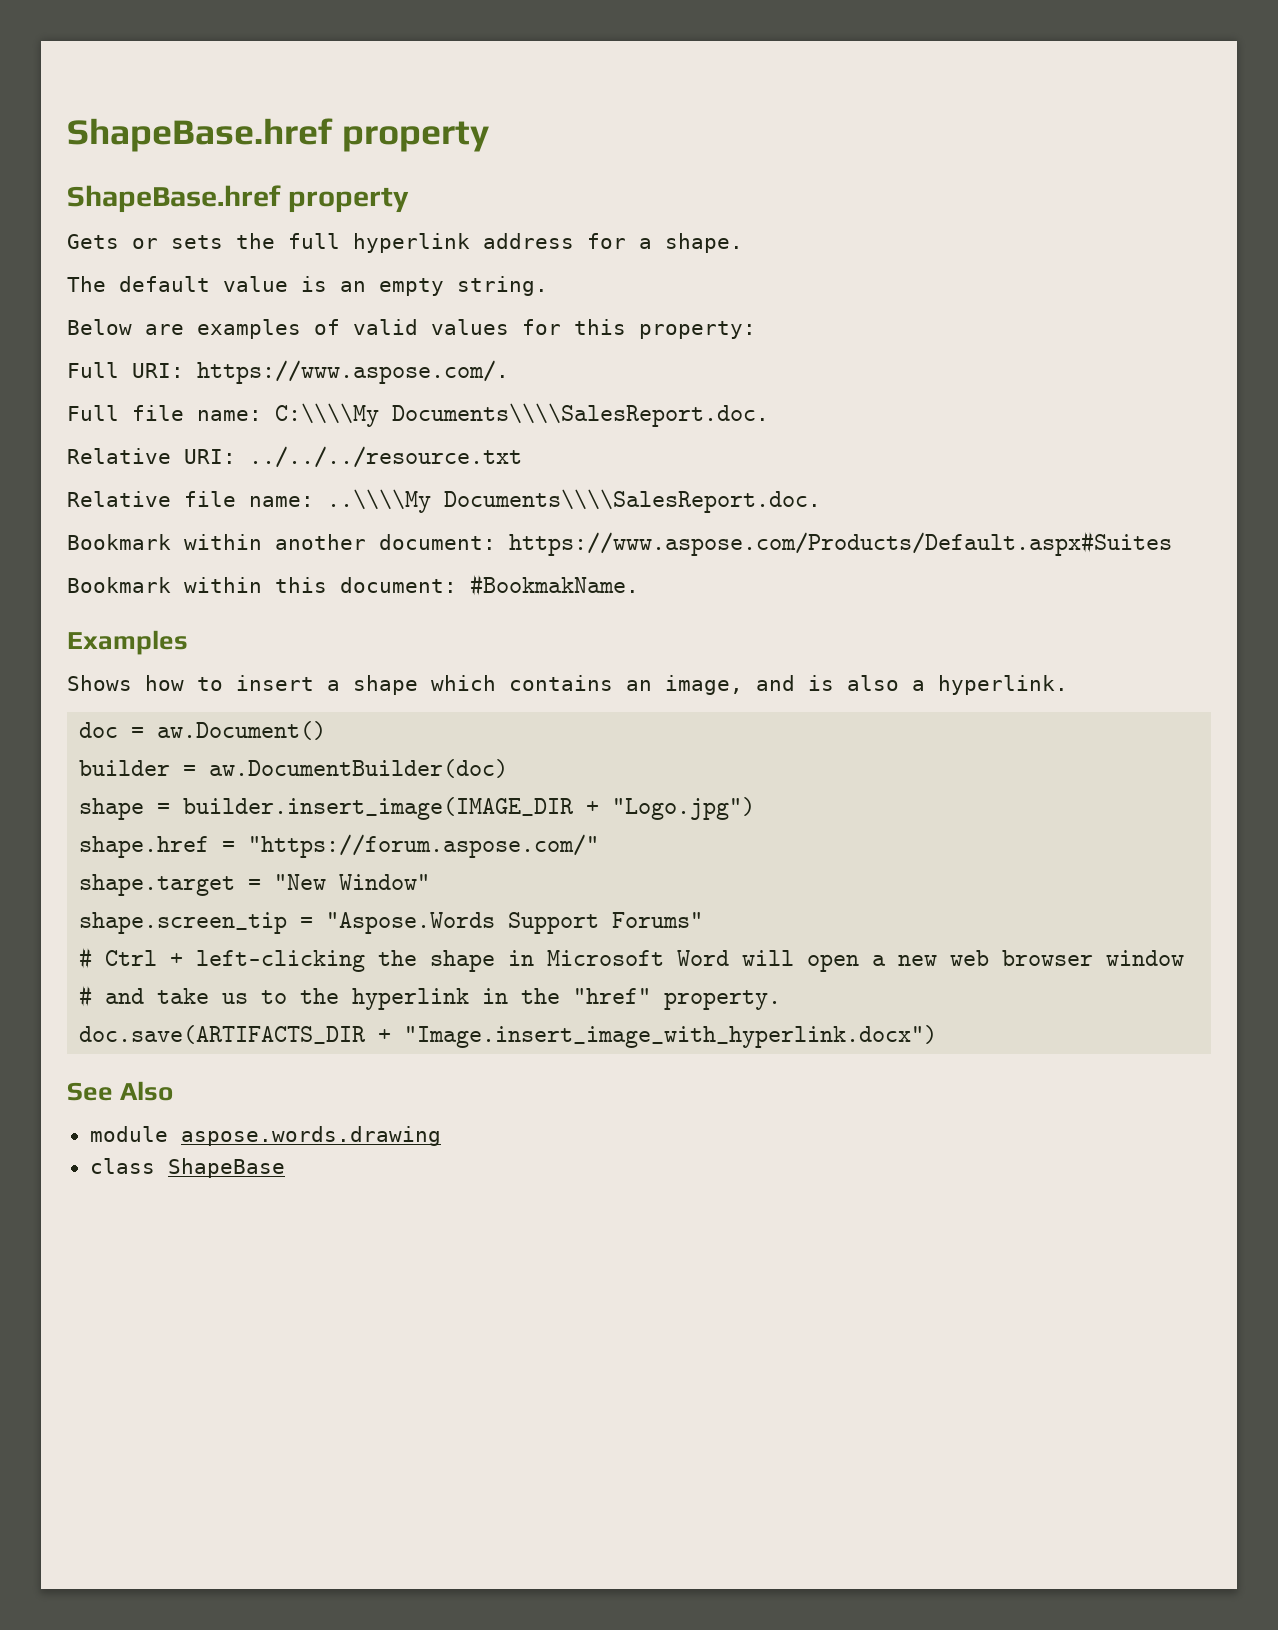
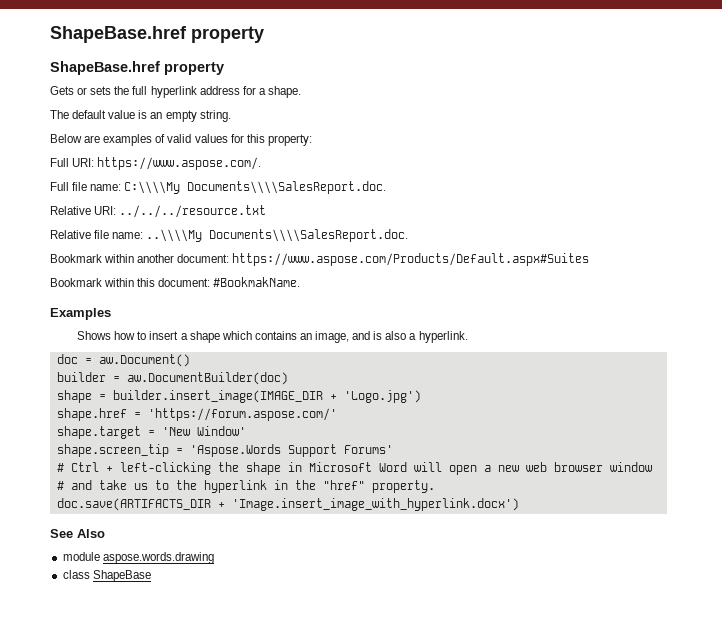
- shape = builder.insert_image(IMAGE_DIR + "Logo.jpg")
+ shape = builder.insert_image(IMAGE_DIR + 'Logo.jpg')
- shape.href = "https://forum.aspose.com/"
+ shape.href = 'https://forum.aspose.com/'
- shape.target = "New Window"
+ shape.target = 'New Window'
- shape.screen_tip = "Aspose.Words Support Forums"
+ shape.screen_tip = 'Aspose.Words Support Forums'
- doc.save(ARTIFACTS_DIR + "Image.insert_image_with_hyperlink.docx")
+ doc.save(ARTIFACTS_DIR + 'Image.insert_image_with_hyperlink.docx')

